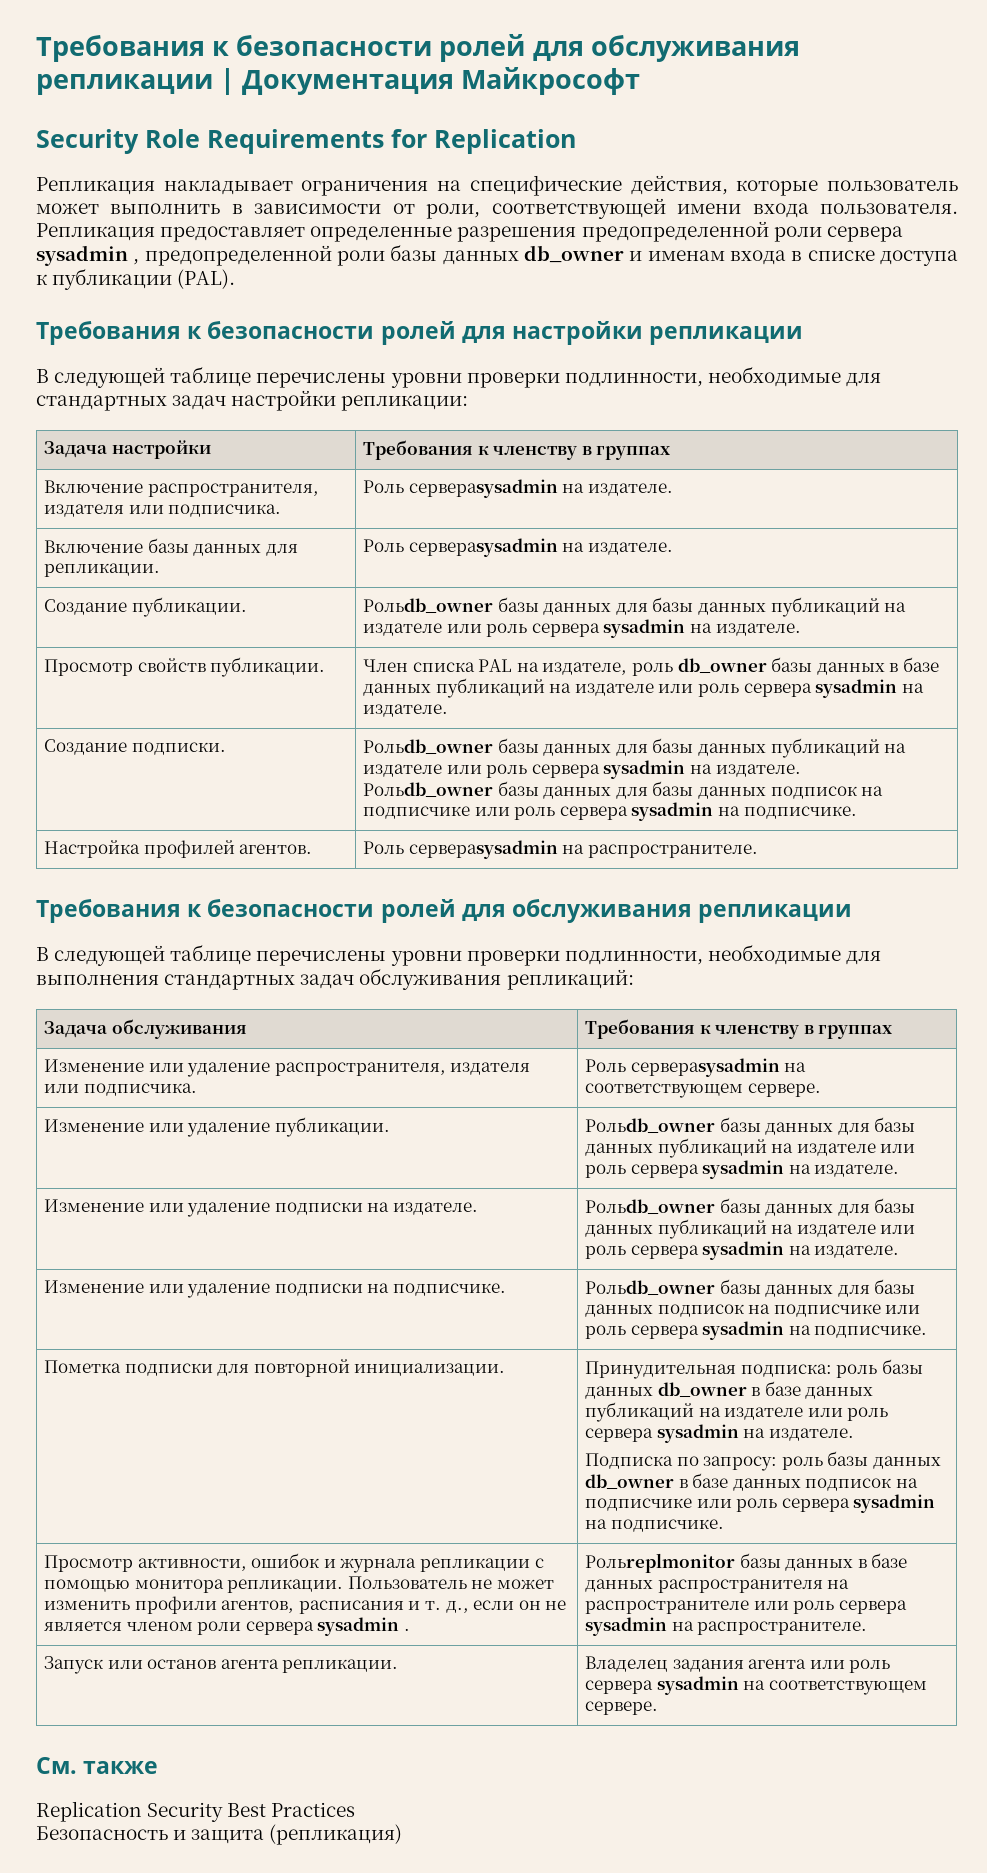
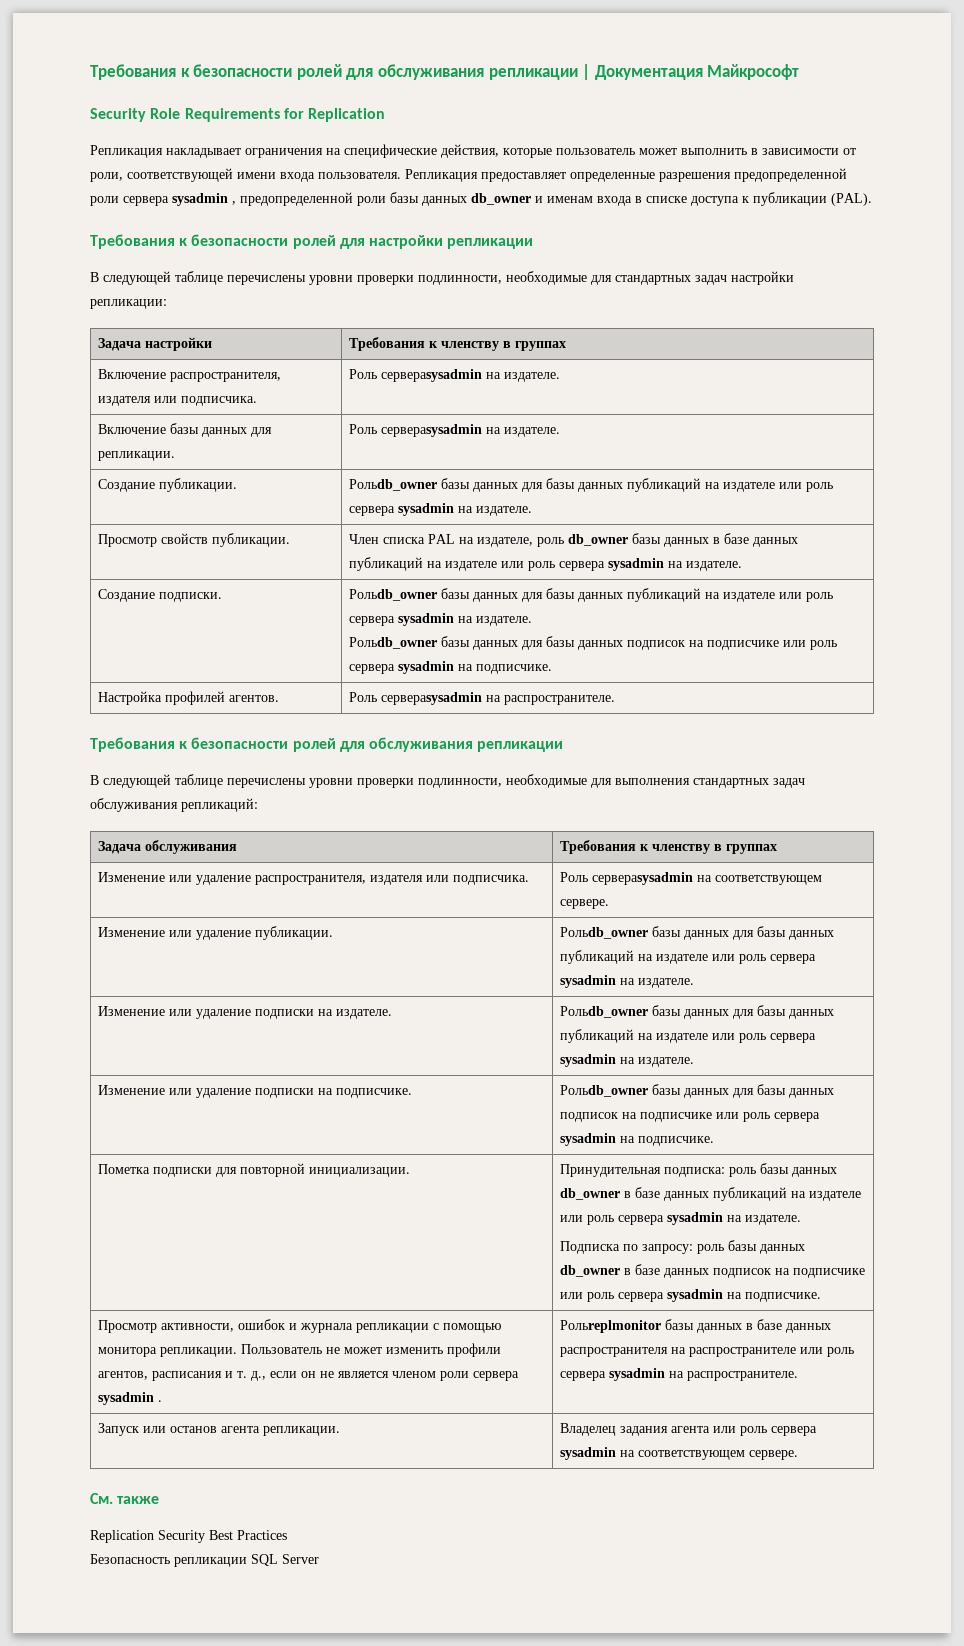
- Безопасность и защита (репликация)
+ Безопасность репликации SQL Server

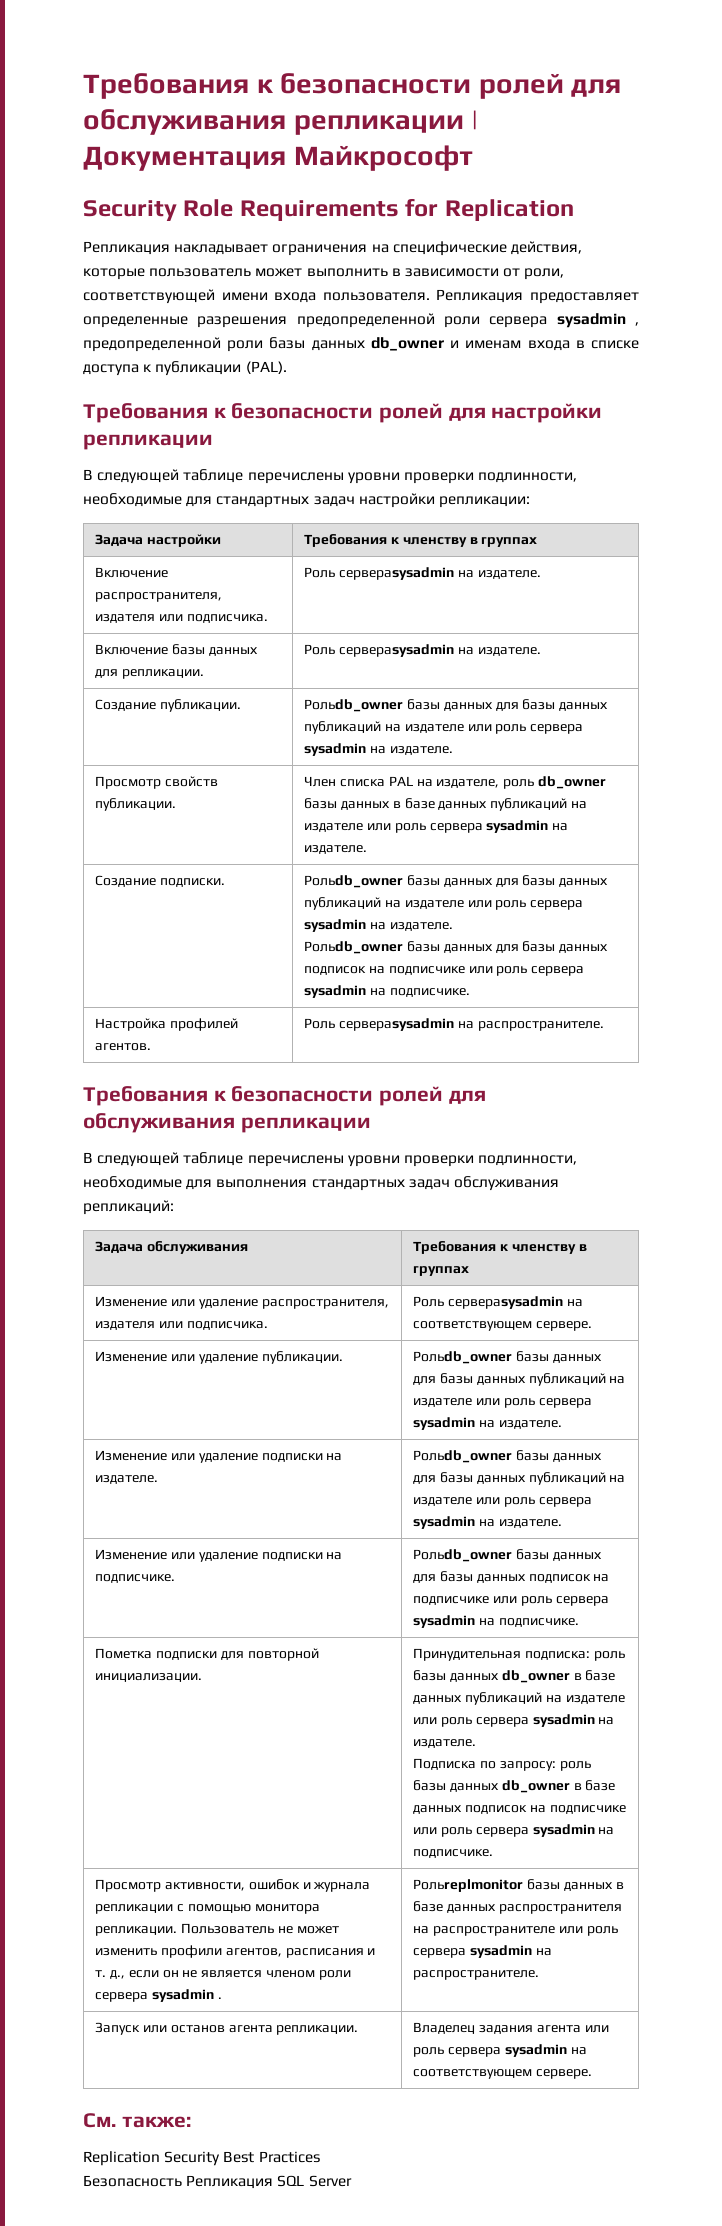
- См. также
+ См. также:
- Безопасность репликации SQL Server
+ Безопасность Репликация SQL Server

